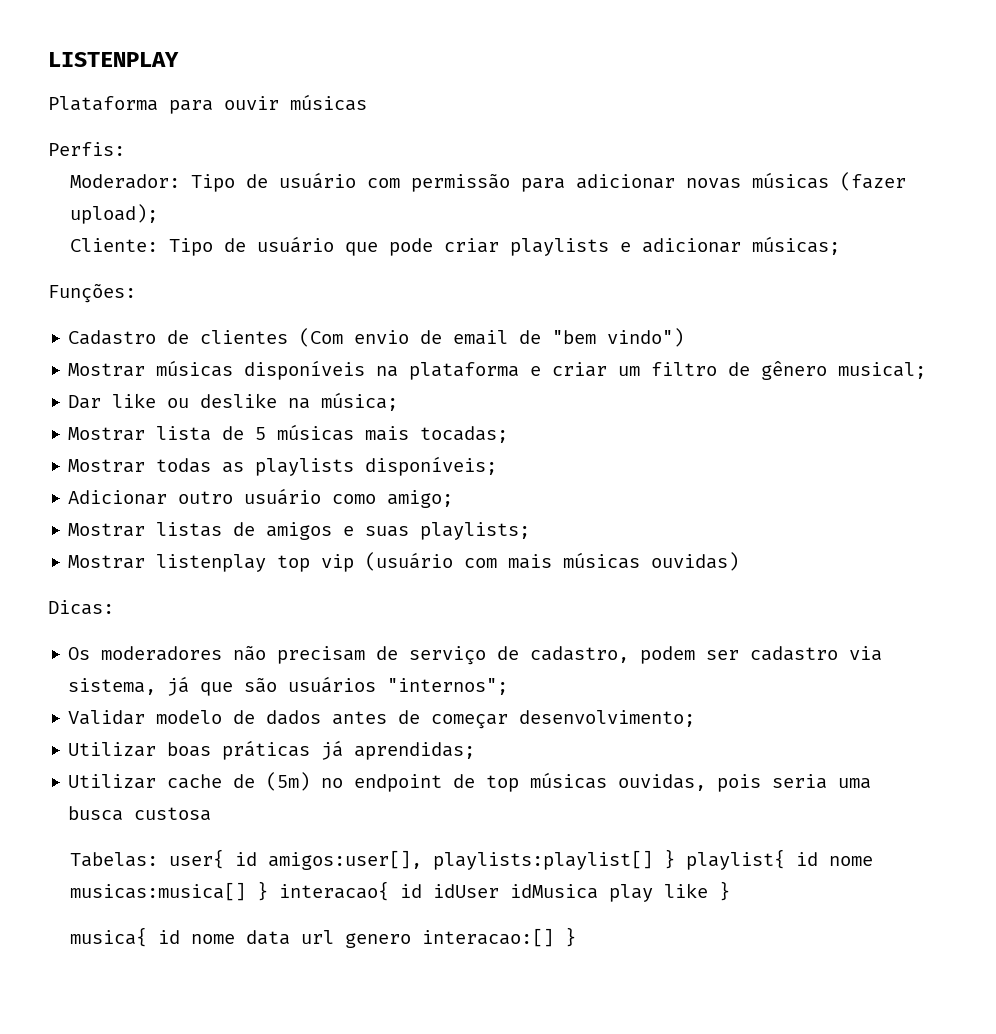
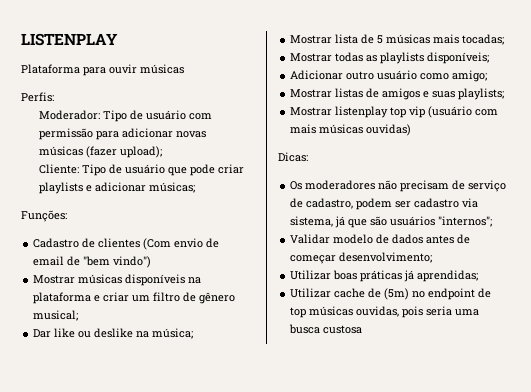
- Tabelas: user{ id amigos:user[], playlists:playlist[] } playlist{ id nome musicas:musica[] } interacao{ id idUser idMusica play like }
- musica{ id nome data url genero interacao:[] }

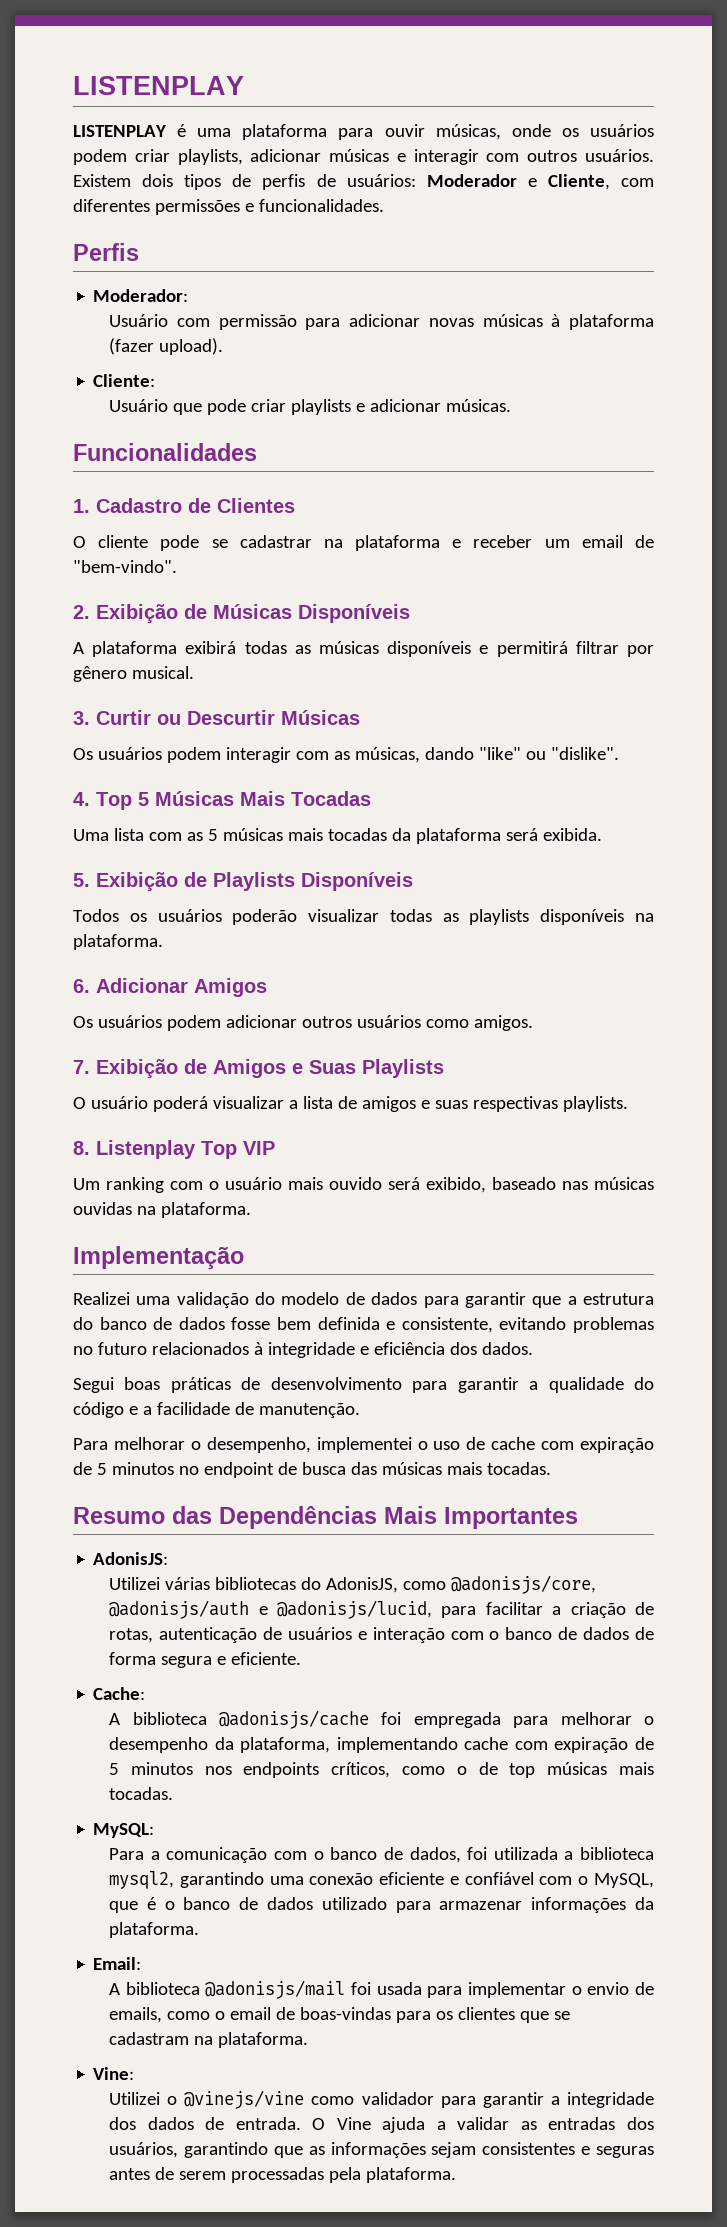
- Plataforma para ouvir músicas
- Perfis:
- Moderador: Tipo de usuário com permissão para adicionar novas músicas (fazer upload);
- Cliente: Tipo de usuário que pode criar playlists e adicionar músicas;
- Funções:
- Cadastro de clientes (Com envio de email de "bem vindo")
- Mostrar músicas disponíveis na plataforma e criar um filtro de gênero musical;
- Dar like ou deslike na música;
- Mostrar lista de 5 músicas mais tocadas;
- Mostrar todas as playlists disponíveis;
- Adicionar outro usuário como amigo;
- Mostrar listas de amigos e suas playlists;
- Mostrar listenplay top vip (usuário com mais músicas ouvidas)
- Dicas:
- Os moderadores não precisam de serviço de cadastro, podem ser cadastro via sistema, já que são usuários "internos";
- Validar modelo de dados antes de começar desenvolvimento;
- Utilizar boas práticas já aprendidas;
- Utilizar cache de (5m) no endpoint de top músicas ouvidas, pois seria uma busca custosa
+ LISTENPLAY é uma plataforma para ouvir músicas, onde os usuários podem criar playlists, adicionar músicas e interagir com outros usuários. Existem dois tipos de perfis de usuários: Moderador e Cliente, com diferentes permissões e funcionalidades.
+ Perfis
+ Moderador:
+ Usuário com permissão para adicionar novas músicas à plataforma (fazer upload).
+ Cliente:
+ Usuário que pode criar playlists e adicionar músicas.
+ Funcionalidades
+ 1. Cadastro de Clientes
+ O cliente pode se cadastrar na plataforma e receber um email de "bem-vindo".
+ 2. Exibição de Músicas Disponíveis
+ A plataforma exibirá todas as músicas disponíveis e permitirá filtrar por gênero musical.
+ 3. Curtir ou Descurtir Músicas
+ Os usuários podem interagir com as músicas, dando "like" ou "dislike".
+ 4. Top 5 Músicas Mais Tocadas
+ Uma lista com as 5 músicas mais tocadas da plataforma será exibida.
+ 5. Exibição de Playlists Disponíveis
+ Todos os usuários poderão visualizar todas as playlists disponíveis na plataforma.
+ 6. Adicionar Amigos
+ Os usuários podem adicionar outros usuários como amigos.
+ 7. Exibição de Amigos e Suas Playlists
+ O usuário poderá visualizar a lista de amigos e suas respectivas playlists.
+ 8. Listenplay Top VIP
+ Um ranking com o usuário mais ouvido será exibido, baseado nas músicas ouvidas na plataforma.
+ Implementação
+ Realizei uma validação do modelo de dados para garantir que a estrutura do banco de dados fosse bem definida e consistente, evitando problemas no futuro relacionados à integridade e eficiência dos dados.
+ Segui boas práticas de desenvolvimento para garantir a qualidade do código e a facilidade de manutenção.
+ Para melhorar o desempenho, implementei o uso de cache com expiração de 5 minutos no endpoint de busca das músicas mais tocadas.
+ Resumo das Dependências Mais Importantes
+ AdonisJS:
+ Utilizei várias bibliotecas do AdonisJS, como @adonisjs/core, @adonisjs/auth e @adonisjs/lucid, para facilitar a criação de rotas, autenticação de usuários e interação com o banco de dados de forma segura e eficiente.
+ Cache:
+ A biblioteca @adonisjs/cache foi empregada para melhorar o desempenho da plataforma, implementando cache com expiração de 5 minutos nos endpoints críticos, como o de top músicas mais tocadas.
+ MySQL:
+ Para a comunicação com o banco de dados, foi utilizada a biblioteca mysql2, garantindo uma conexão eficiente e confiável com o MySQL, que é o banco de dados utilizado para armazenar informações da plataforma.
+ Email:
+ A biblioteca @adonisjs/mail foi usada para implementar o envio de emails, como o email de boas-vindas para os clientes que se cadastram na plataforma.
+ Vine:
+ Utilizei o @vinejs/vine como validador para garantir a integridade dos dados de entrada. O Vine ajuda a validar as entradas dos usuários, garantindo que as informações sejam consistentes e seguras antes de serem processadas pela plataforma.

